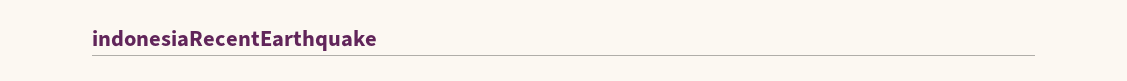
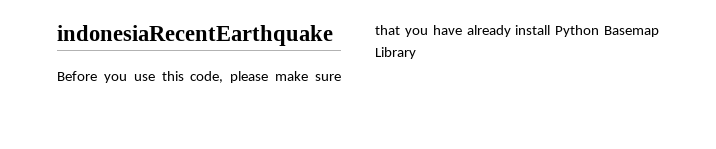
+ Before you use this code, please make sure that you have already install Python Basemap Library

